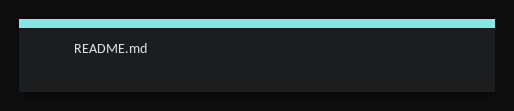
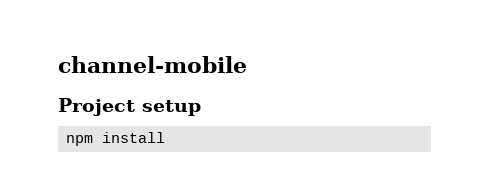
- README.md
+ channel-mobile
+ Project setup
+ npm install

